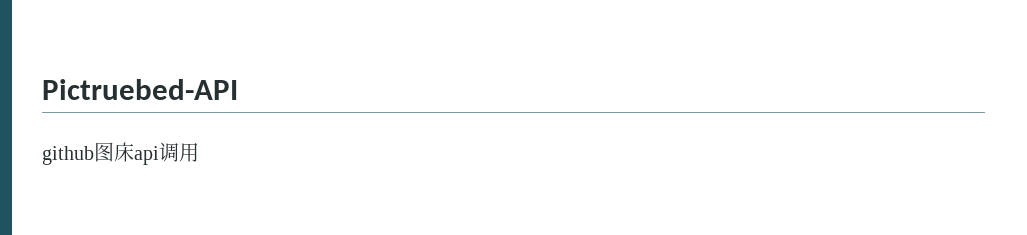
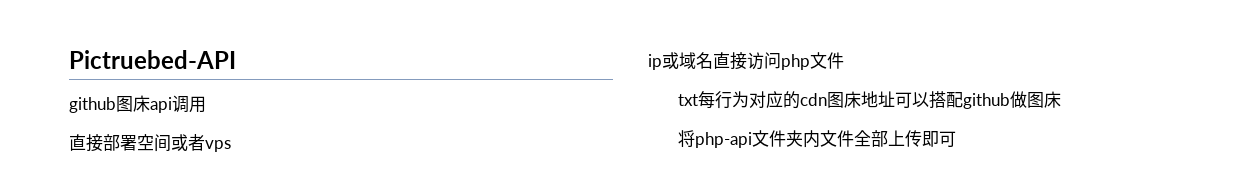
+ 直接部署空间或者vps
+ ip或域名直接访问php文件
+ txt每行为对应的cdn图床地址可以搭配github做图床
+ 将php-api文件夹内文件全部上传即可

